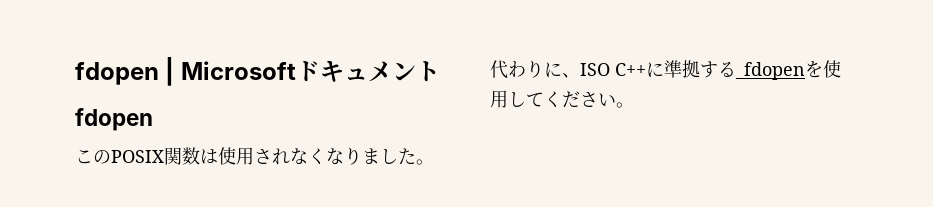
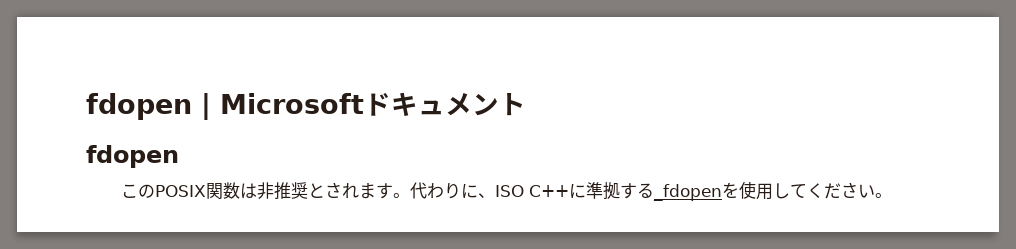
- このPOSIX関数は使用されなくなりました。
+ このPOSIX関数は非推奨とされます。

